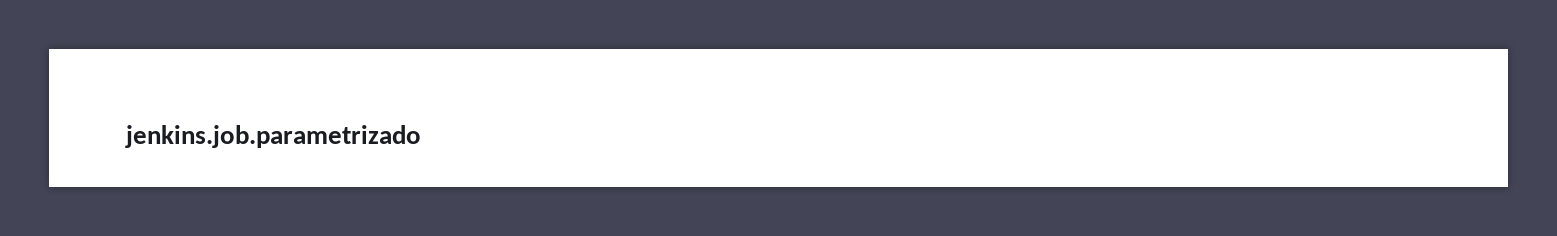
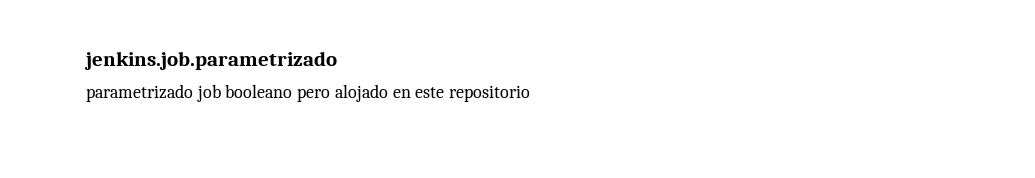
+ parametrizado job booleano pero alojado en este repositorio

